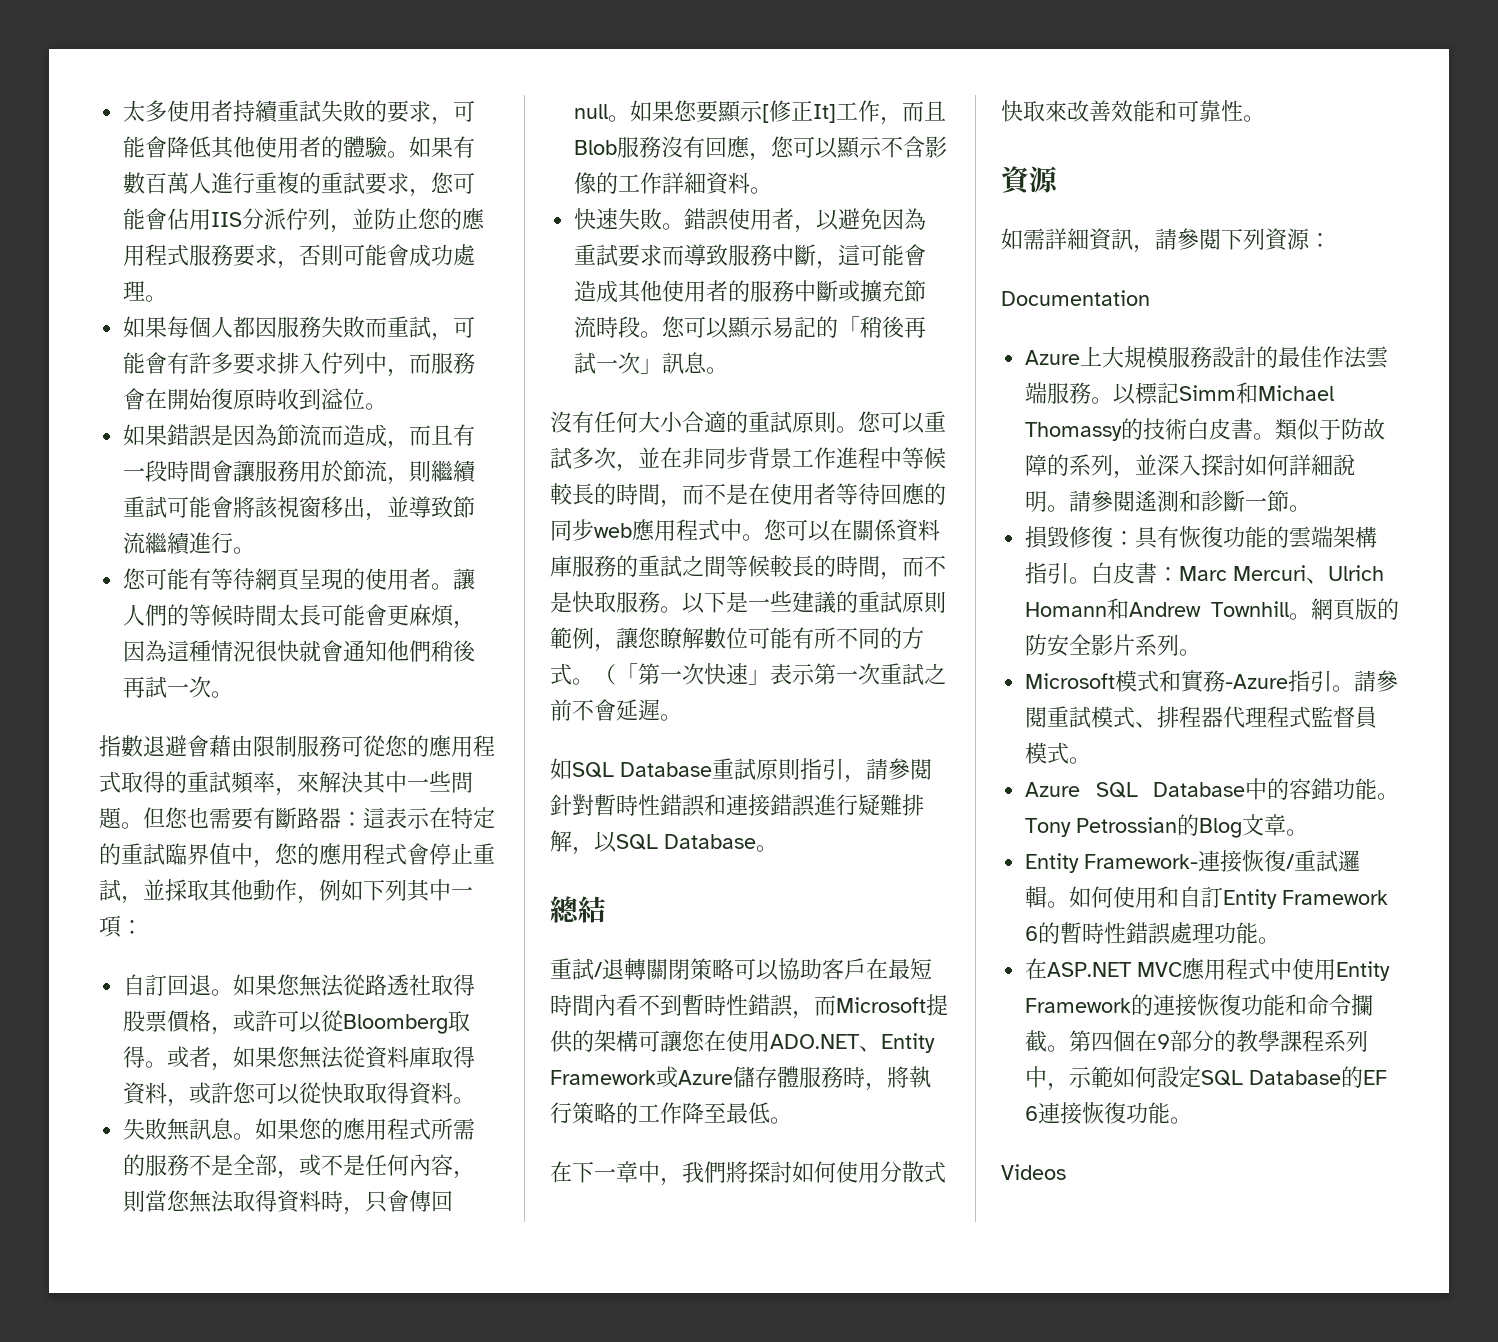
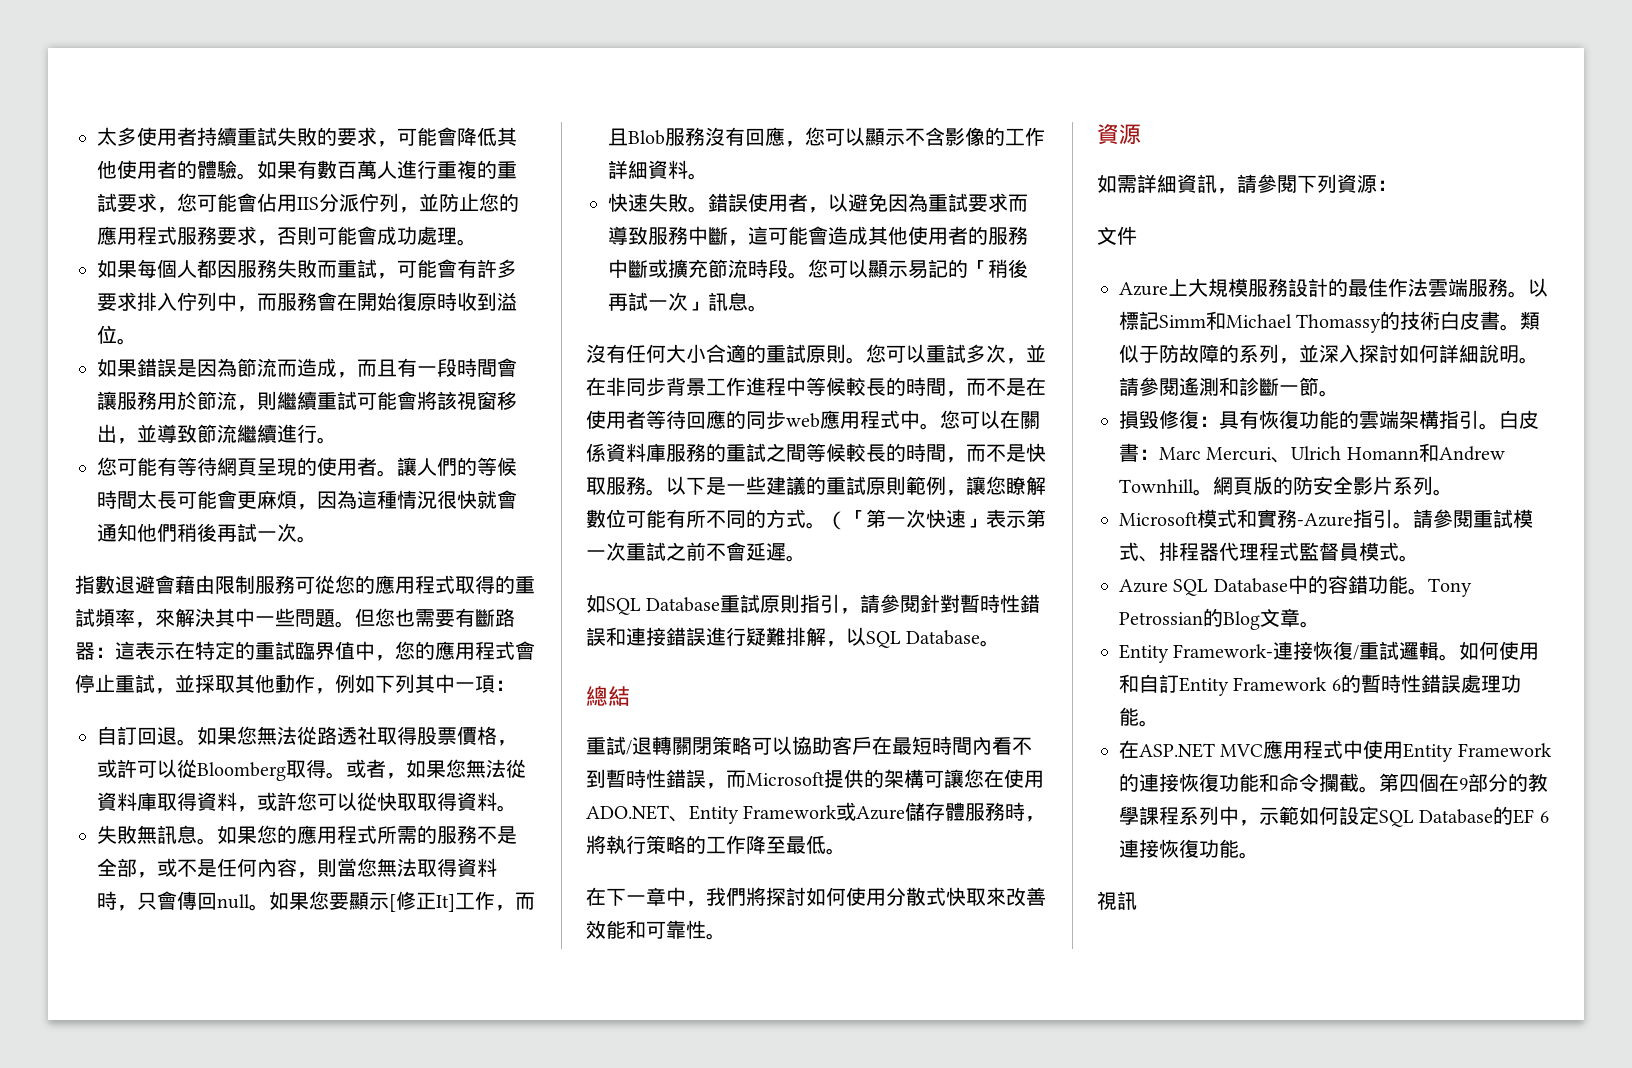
- Documentation
+ 文件
- Videos
+ 視訊

